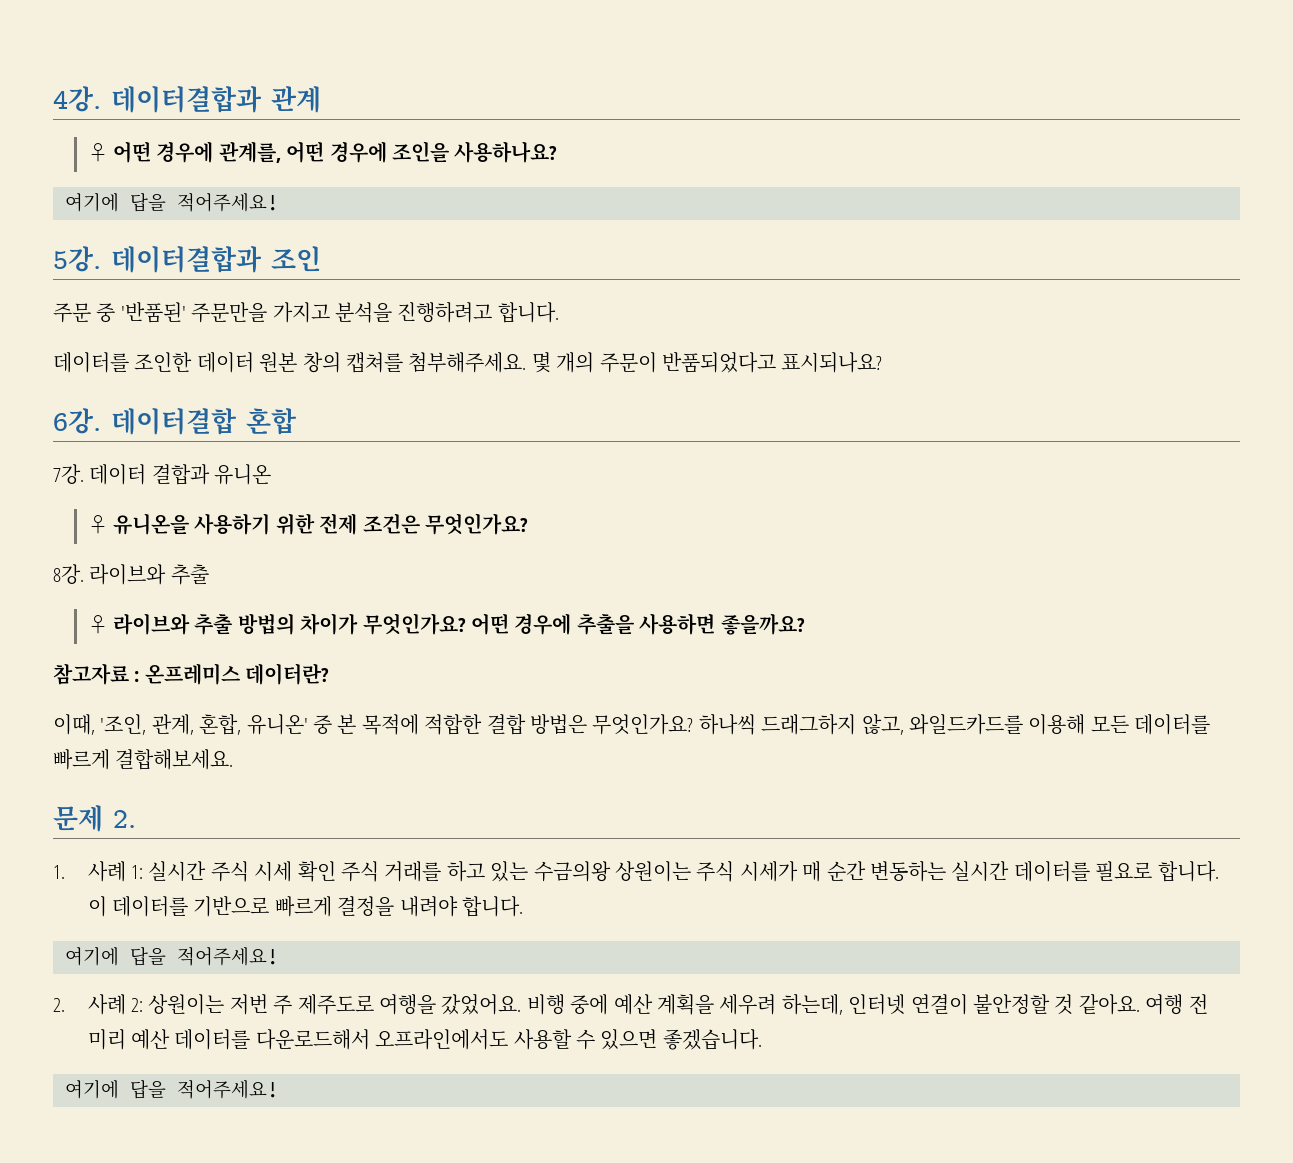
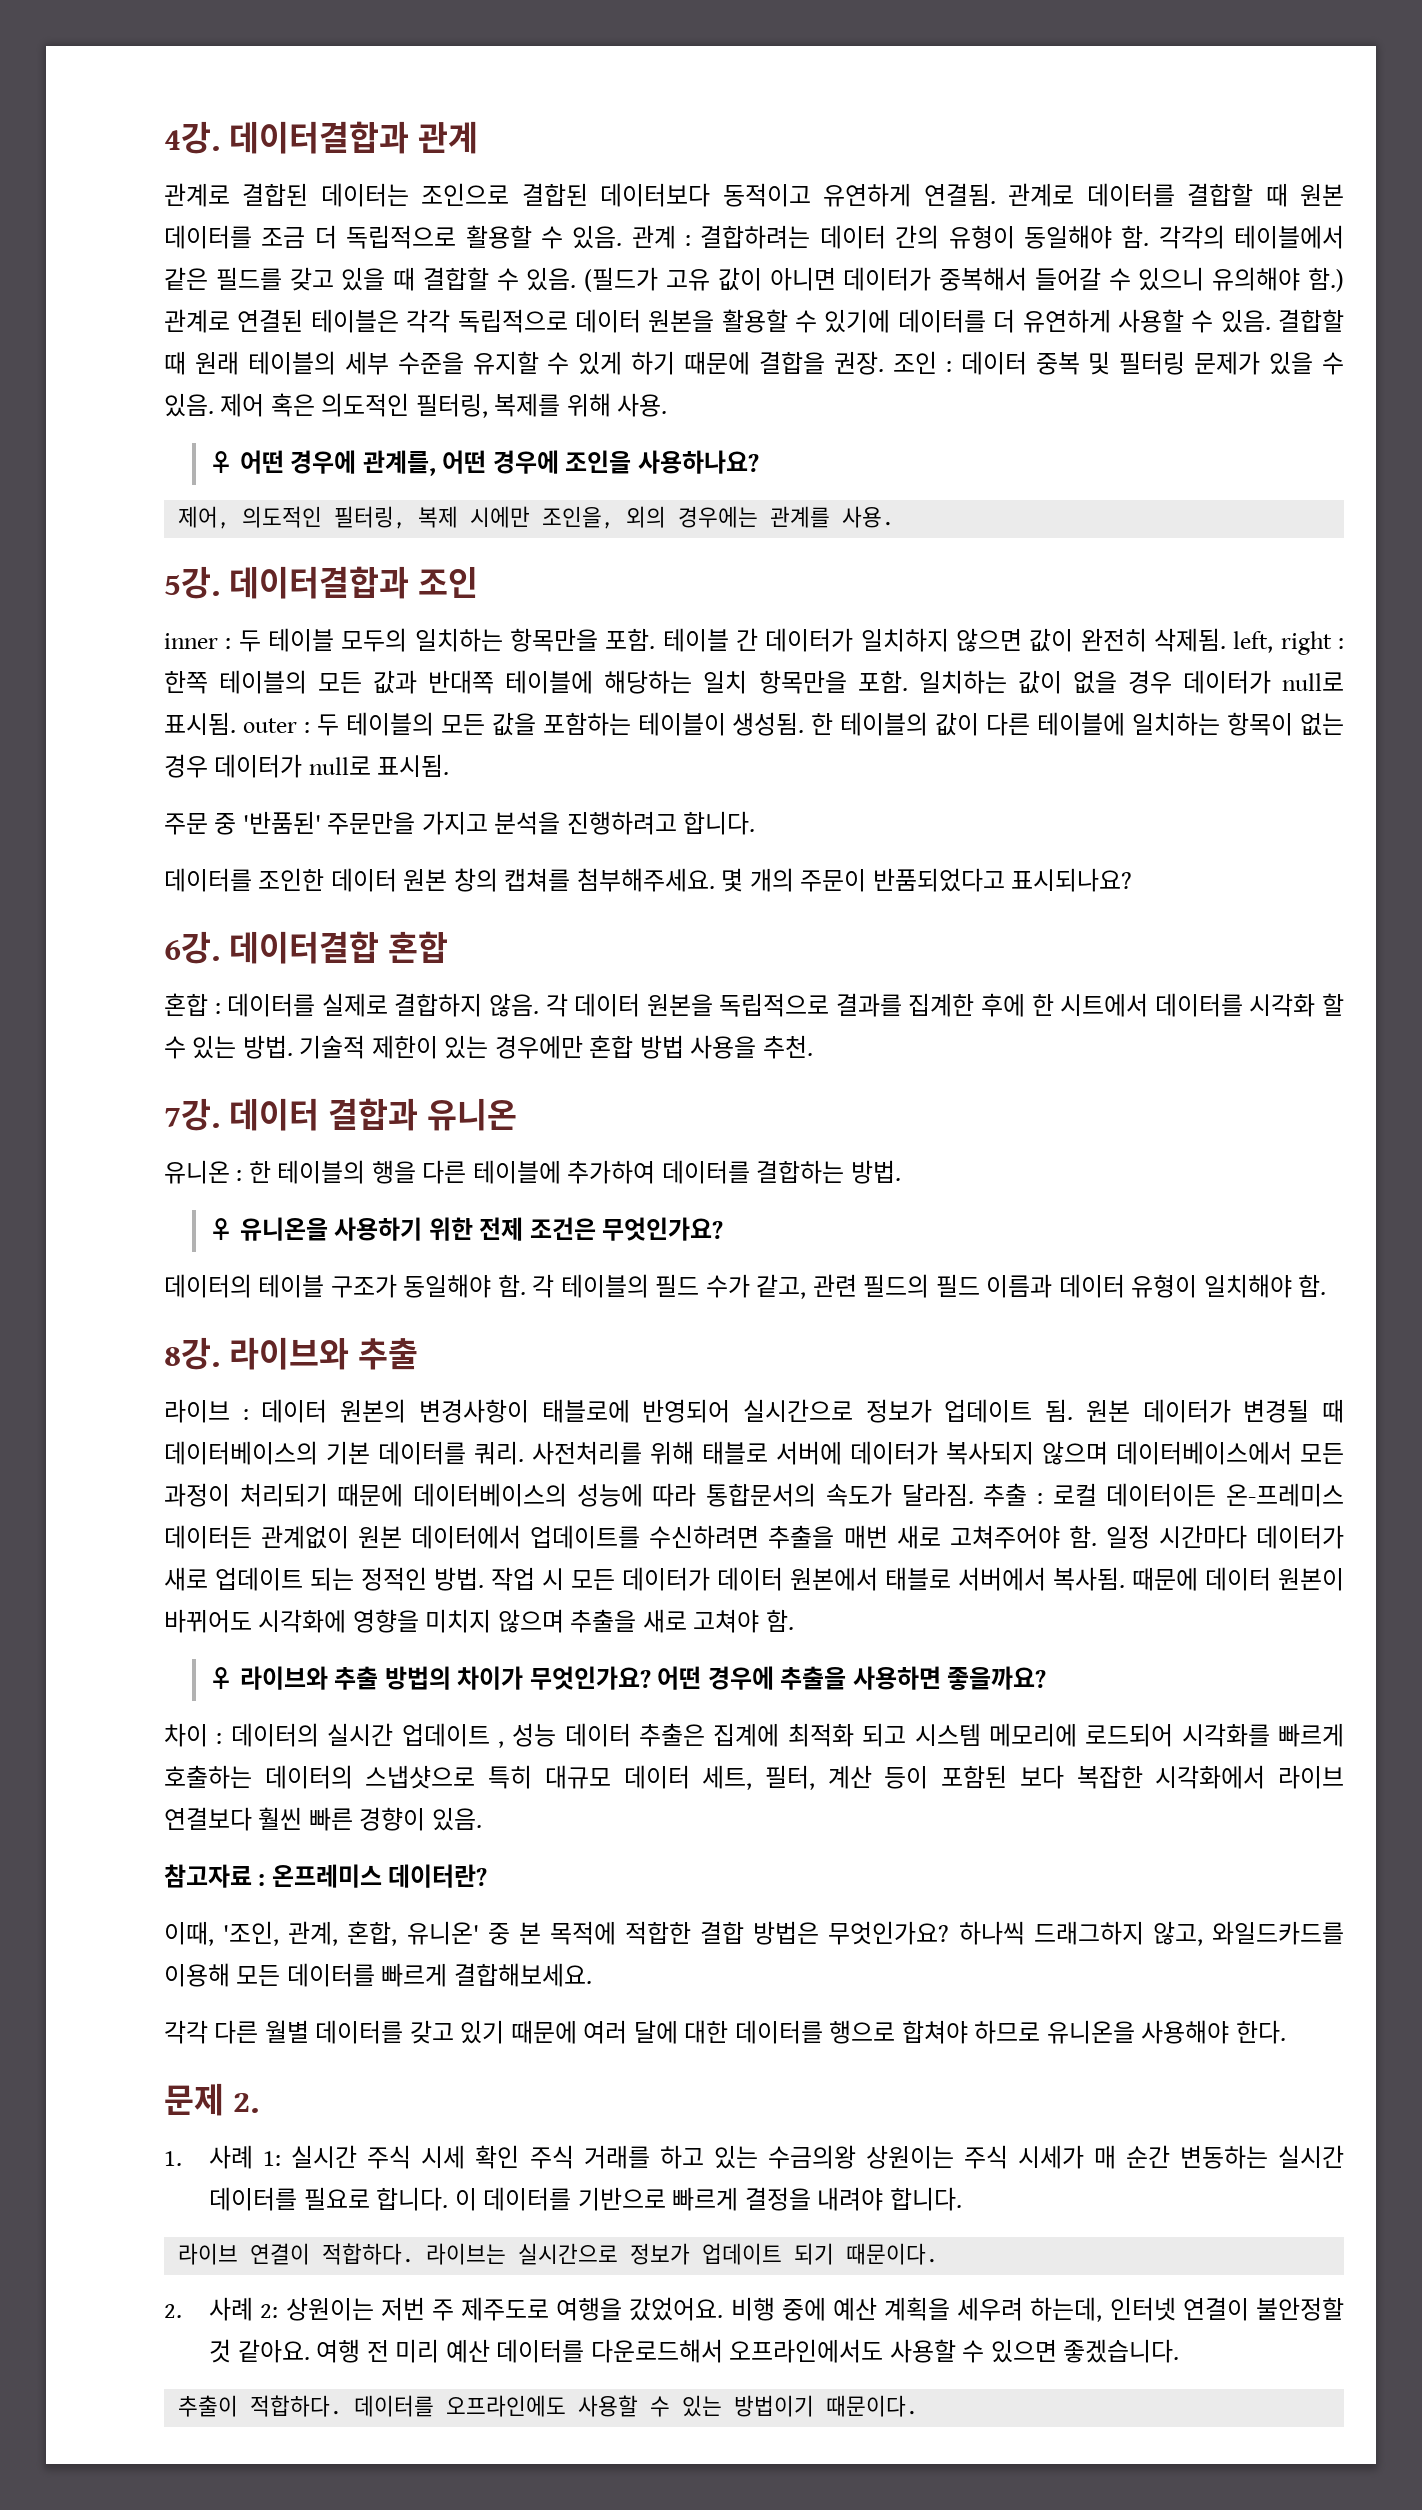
+ 관계로 결합된 데이터는 조인으로 결합된 데이터보다 동적이고 유연하게 연결됨. 관계로 데이터를 결합할 때 원본 데이터를 조금 더 독립적으로 활용할 수 있음. 관계 : 결합하려는 데이터 간의 유형이 동일해야 함. 각각의 테이블에서 같은 필드를 갖고 있을 때 결합할 수 있음. (필드가 고유 값이 아니면 데이터가 중복해서 들어갈 수 있으니 유의해야 함.) 관계로 연결된 테이블은 각각 독립적으로 데이터 원본을 활용할 수 있기에 데이터를 더 유연하게 사용할 수 있음. 결합할 때 원래 테이블의 세부 수준을 유지할 수 있게 하기 때문에 결합을 권장. 조인 : 데이터 중복 및 필터링 문제가 있을 수 있음. 제어 혹은 의도적인 필터링, 복제를 위해 사용.
  ♀ 어떤 경우에 관계를, 어떤 경우에 조인을 사용하나요?
- 여기에 답을 적어주세요!
+ 제어, 의도적인 필터링, 복제 시에만 조인을, 외의 경우에는 관계를 사용.
  5강. 데이터결합과 조인
+ inner : 두 테이블 모두의 일치하는 항목만을 포함. 테이블 간 데이터가 일치하지 않으면 값이 완전히 삭제됨. left, right : 한쪽 테이블의 모든 값과 반대쪽 테이블에 해당하는 일치 항목만을 포함. 일치하는 값이 없을 경우 데이터가 null로 표시됨. outer : 두 테이블의 모든 값을 포함하는 테이블이 생성됨. 한 테이블의 값이 다른 테이블에 일치하는 항목이 없는 경우 데이터가 null로 표시됨.
+ 혼합 : 데이터를 실제로 결합하지 않음. 각 데이터 원본을 독립적으로 결과를 집계한 후에 한 시트에서 데이터를 시각화 할 수 있는 방법. 기술적 제한이 있는 경우에만 혼합 방법 사용을 추천.
  7강. 데이터 결합과 유니온
+ 유니온 : 한 테이블의 행을 다른 테이블에 추가하여 데이터를 결합하는 방법.
+ 데이터의 테이블 구조가 동일해야 함. 각 테이블의 필드 수가 같고, 관련 필드의 필드 이름과 데이터 유형이 일치해야 함.
  8강. 라이브와 추출
+ 라이브 : 데이터 원본의 변경사항이 태블로에 반영되어 실시간으로 정보가 업데이트 됨. 원본 데이터가 변경될 때 데이터베이스의 기본 데이터를 쿼리. 사전처리를 위해 태블로 서버에 데이터가 복사되지 않으며 데이터베이스에서 모든 과정이 처리되기 때문에 데이터베이스의 성능에 따라 통합문서의 속도가 달라짐. 추출 : 로컬 데이터이든 온-프레미스 데이터든 관계없이 원본 데이터에서 업데이트를 수신하려면 추출을 매번 새로 고쳐주어야 함. 일정 시간마다 데이터가 새로 업데이트 되는 정적인 방법. 작업 시 모든 데이터가 데이터 원본에서 태블로 서버에서 복사됨. 때문에 데이터 원본이 바뀌어도 시각화에 영향을 미치지 않으며 추출을 새로 고쳐야 함.
+ 차이 : 데이터의 실시간 업데이트 , 성능 데이터 추출은 집계에 최적화 되고 시스템 메모리에 로드되어 시각화를 빠르게 호출하는 데이터의 스냅샷으로 특히 대규모 데이터 세트, 필터, 계산 등이 포함된 보다 복잡한 시각화에서 라이브 연결보다 훨씬 빠른 경향이 있음.
+ 각각 다른 월별 데이터를 갖고 있기 때문에 여러 달에 대한 데이터를 행으로 합쳐야 하므로 유니온을 사용해야 한다.
  이 데이터를 기반으로 빠르게 결정을 내려야 합니다.
- 여기에 답을 적어주세요!
+ 라이브 연결이 적합하다. 라이브는 실시간으로 정보가 업데이트 되기 때문이다.
  여행 전 미리 예산 데이터를 다운로드해서 오프라인에서도 사용할 수 있으면 좋겠습니다.
- 여기에 답을 적어주세요!
+ 추출이 적합하다. 데이터를 오프라인에도 사용할 수 있는 방법이기 때문이다.

